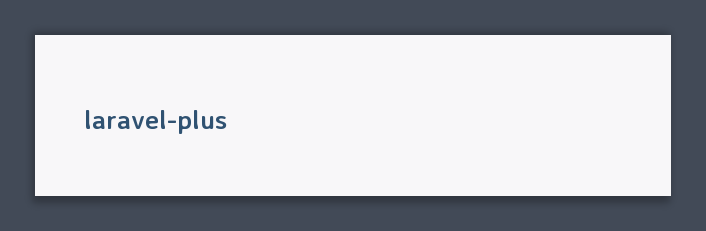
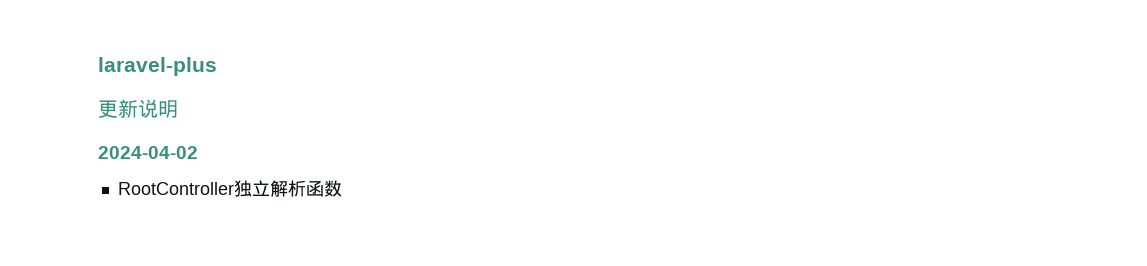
+ 更新说明
+ 2024-04-02
+ RootController独立解析函数

